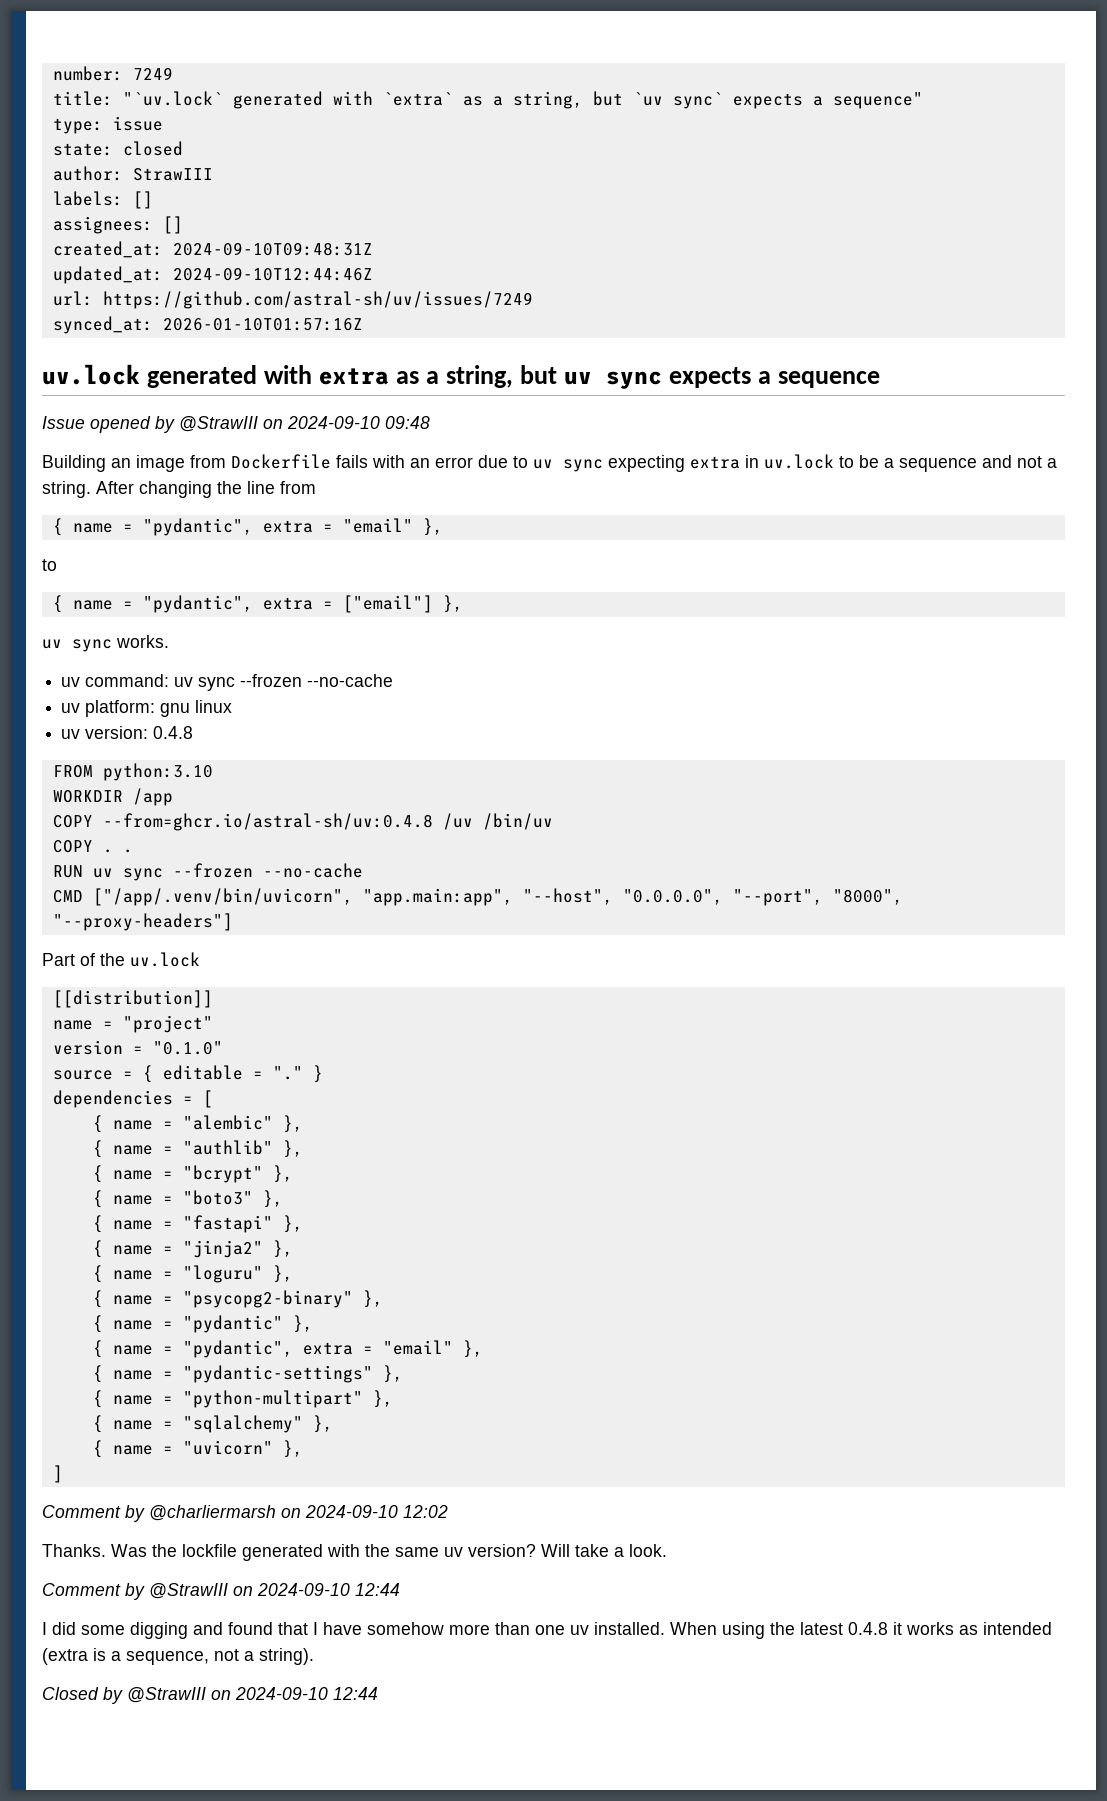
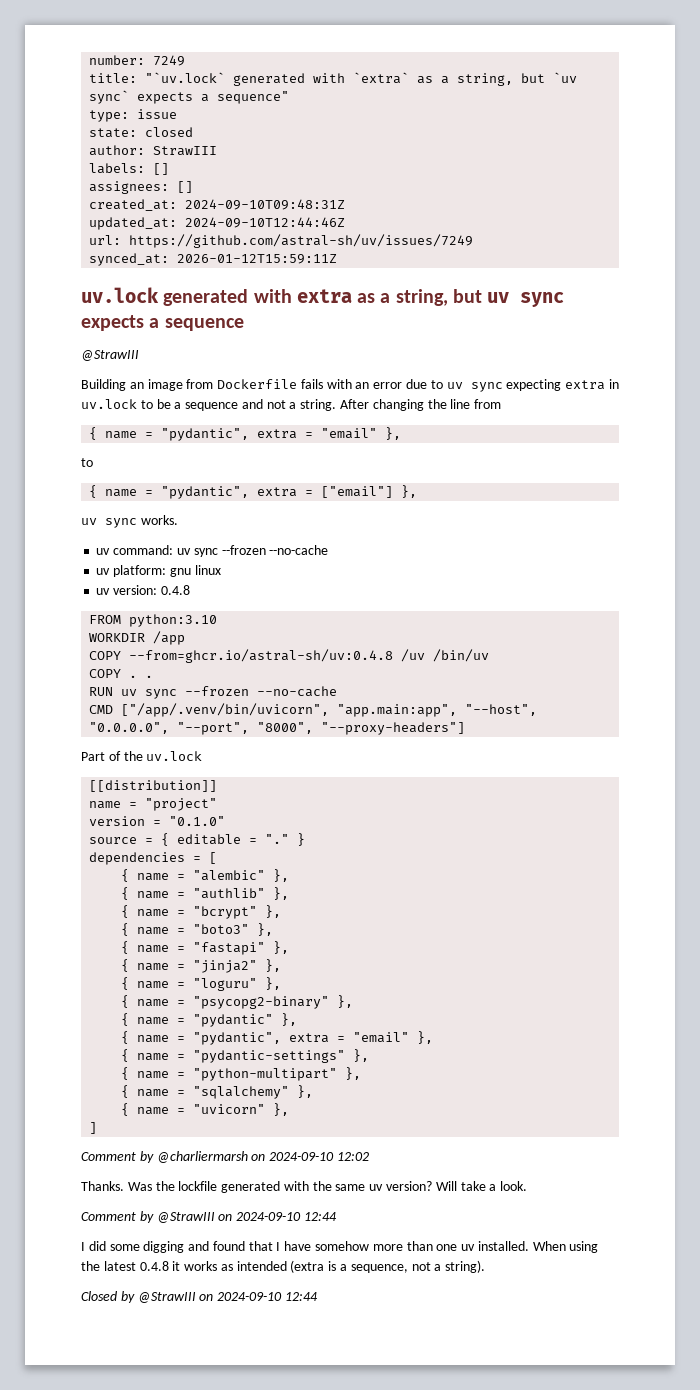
- synced_at: 2026-01-10T01:57:16Z
+ synced_at: 2026-01-12T15:59:11Z
  uv.lock generated with extra as a string, but uv sync expects a sequence
- Issue opened by @StrawIII on 2024-09-10 09:48
+ @StrawIII

